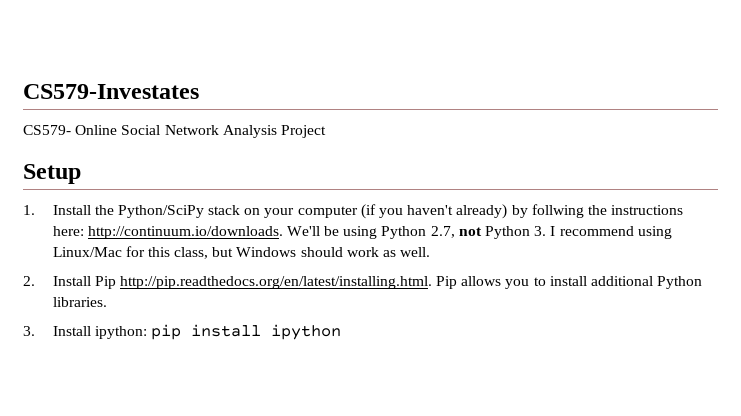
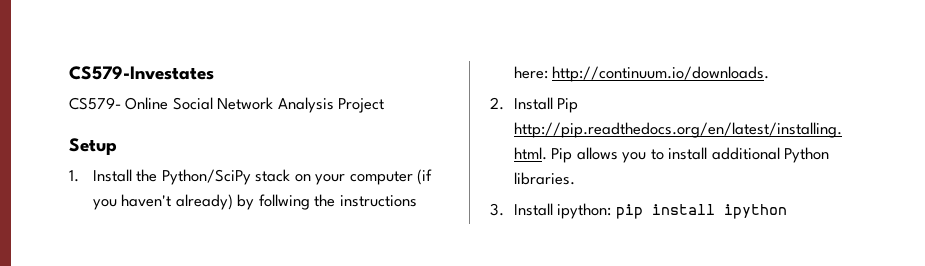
- 1. Install the Python/SciPy stack on your computer (if you haven't already) by follwing the instructions here: http://continuum.io/downloads. We'll be using Python 2.7, not Python 3. I recommend using Linux/Mac for this class, but Windows should work as well.
+ 1. Install the Python/SciPy stack on your computer (if you haven't already) by follwing the instructions here: http://continuum.io/downloads.

